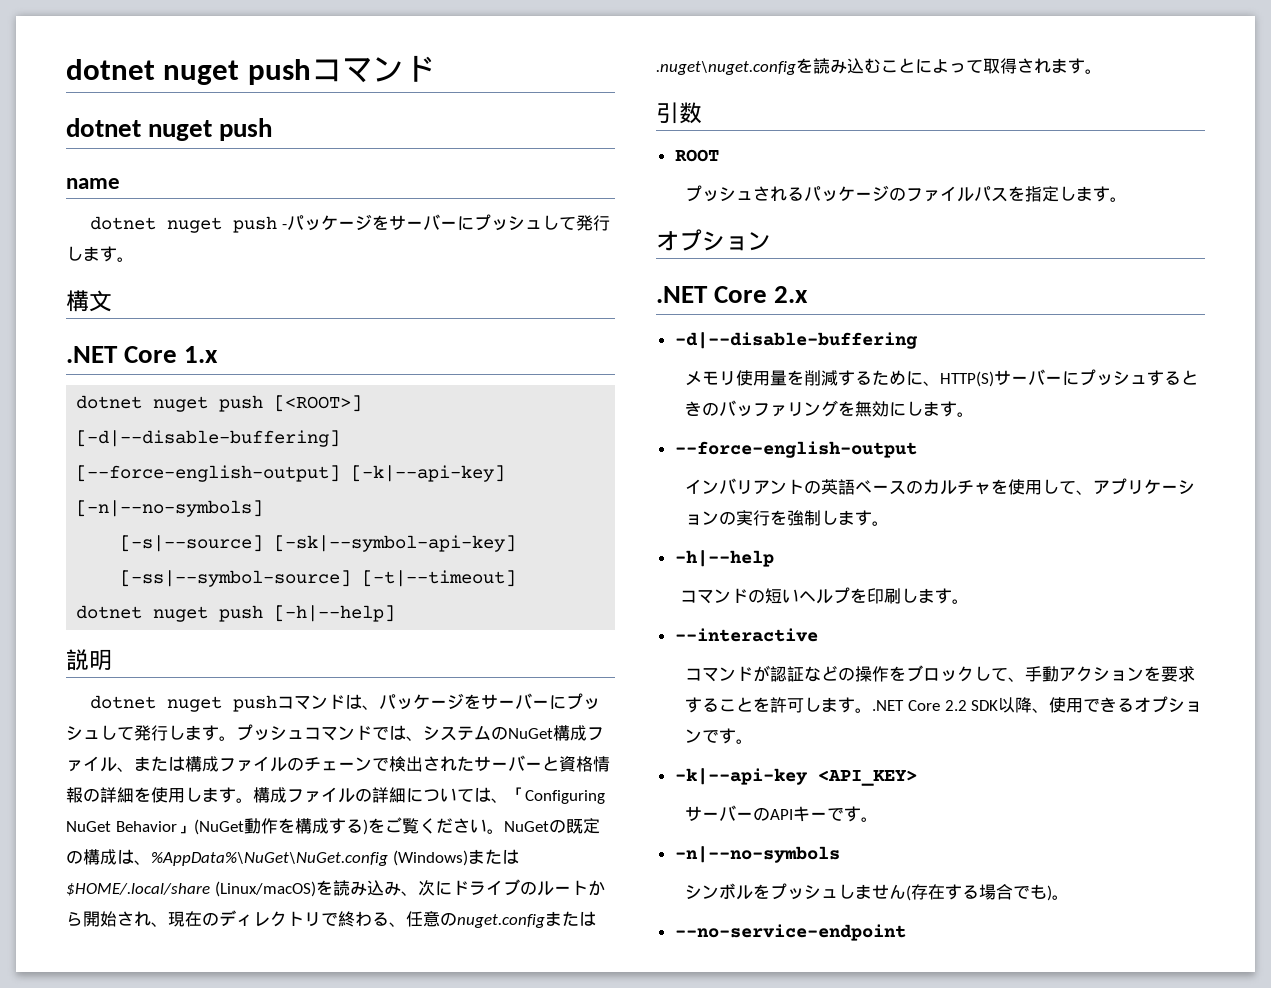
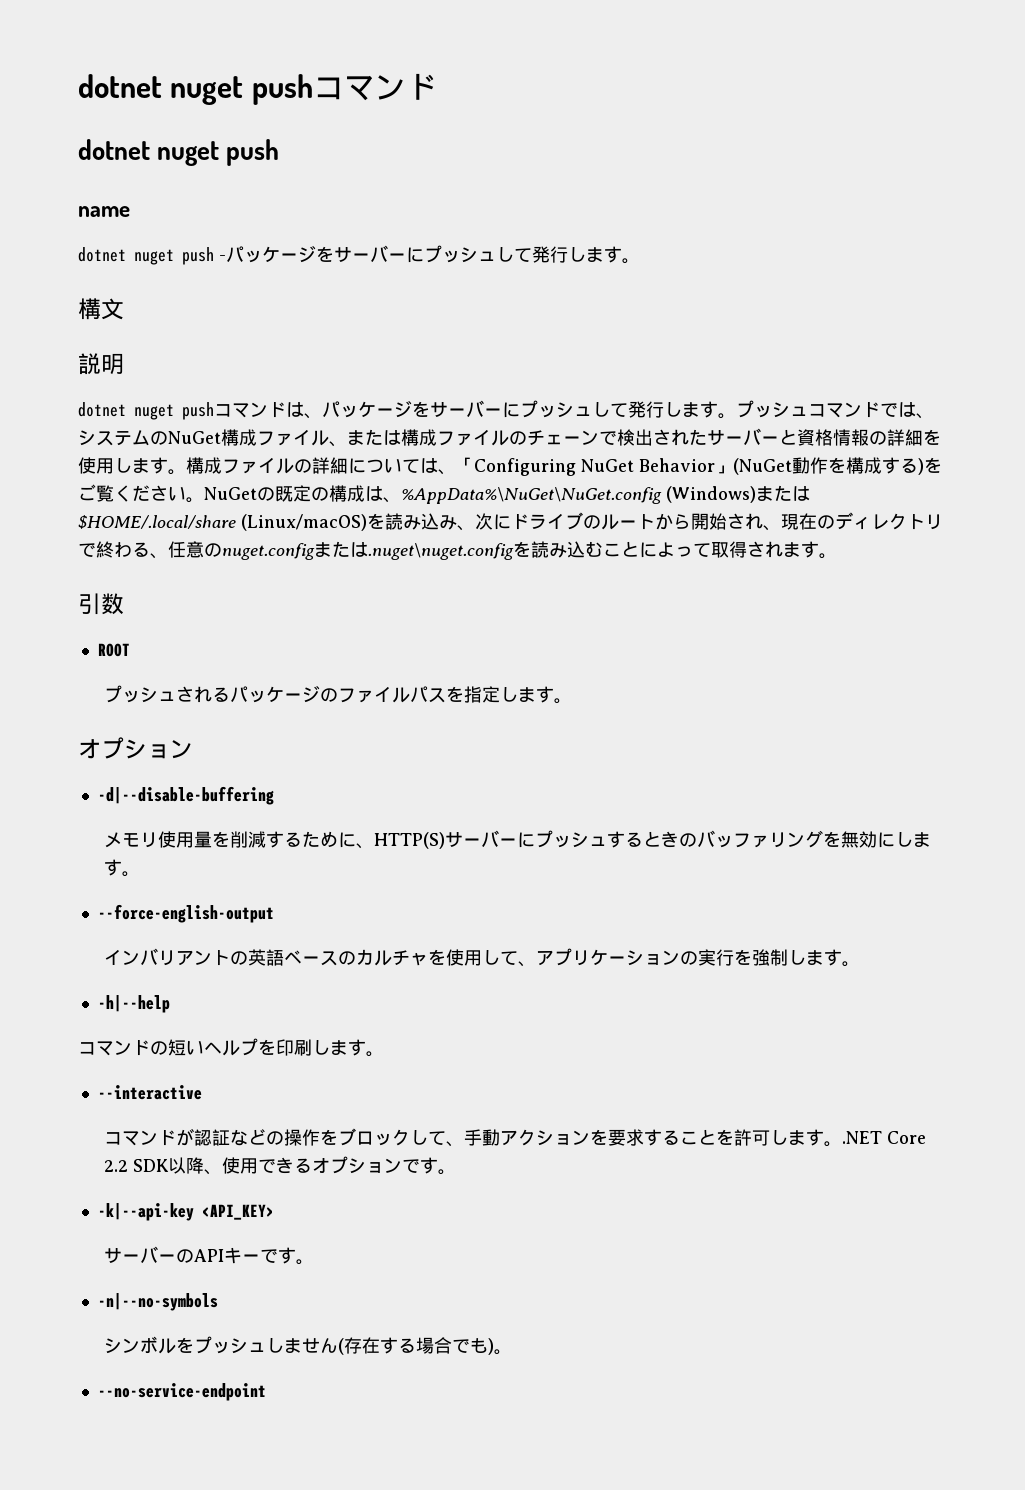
- .NET Core 1.x
- dotnet nuget push [<ROOT>] [-d|--disable-buffering] [--force-english-output] [-k|--api-key] [-n|--no-symbols]
- [-s|--source] [-sk|--symbol-api-key] [-ss|--symbol-source] [-t|--timeout]
- dotnet nuget push [-h|--help]
- .NET Core 2.x

